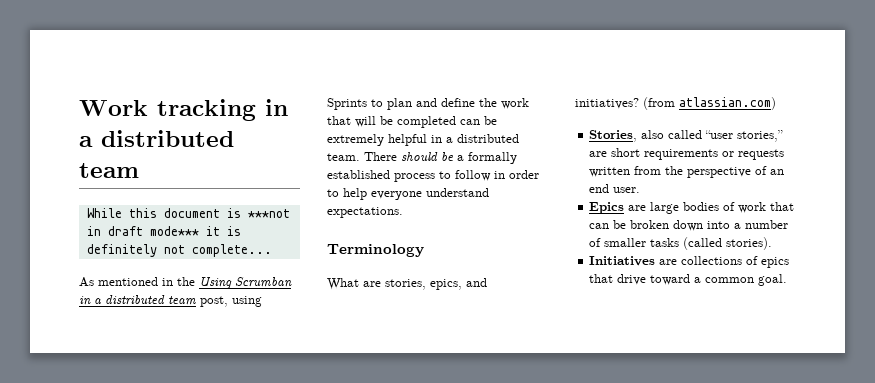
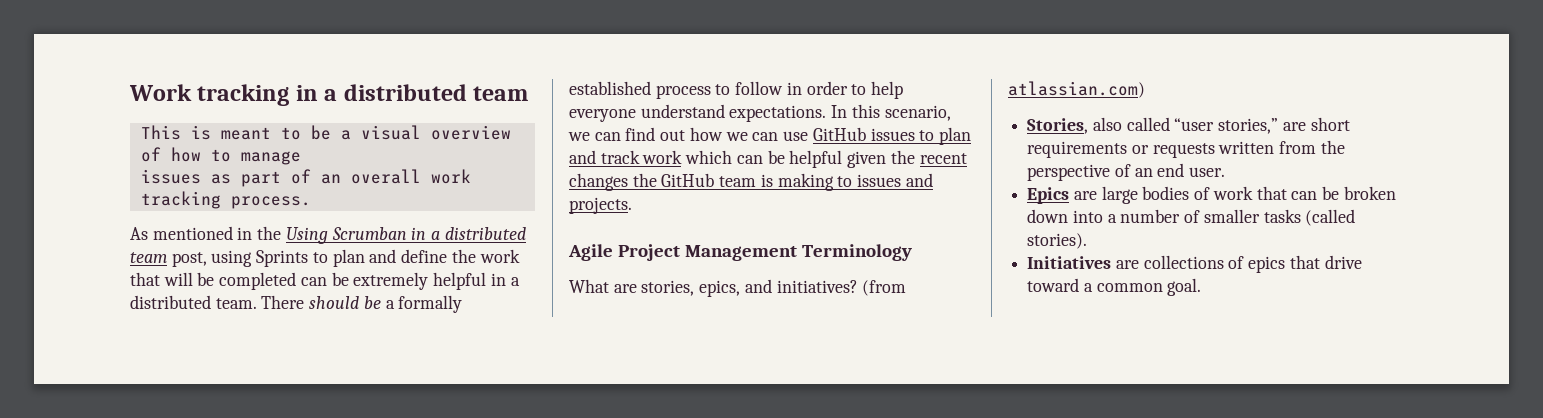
- While this document is ***not in draft mode*** it is definitely not complete...
+ This is meant to be a visual overview of how to manage
+ issues as part of an overall work tracking process.
- There should be a formally established process to follow in order to help everyone understand expectations.
- Terminology
+ There should be a formally established process to follow in order to help everyone understand expectations. In this scenario, we can find out how we can use GitHub issues to plan and track work which can be helpful given the recent changes the GitHub team is making to issues and projects.
+ Agile Project Management Terminology

